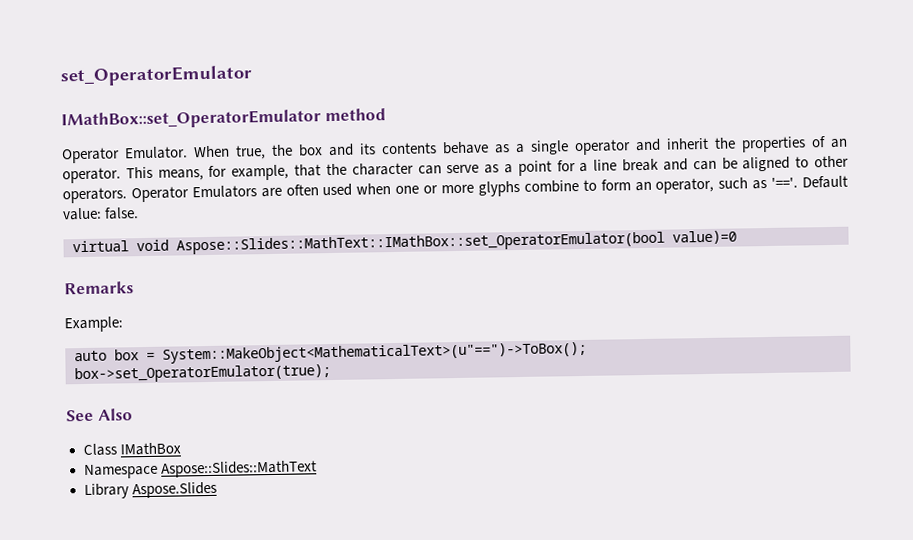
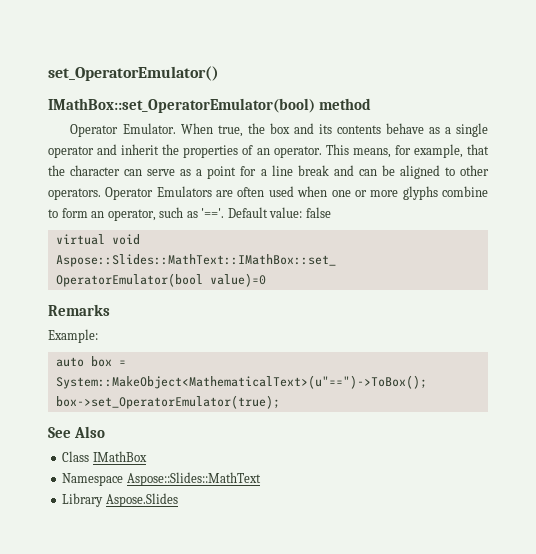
- set_OperatorEmulator
- IMathBox::set_OperatorEmulator method
+ set_OperatorEmulator()
+ IMathBox::set_OperatorEmulator(bool) method
- Default value: false.
+ Default value: false

